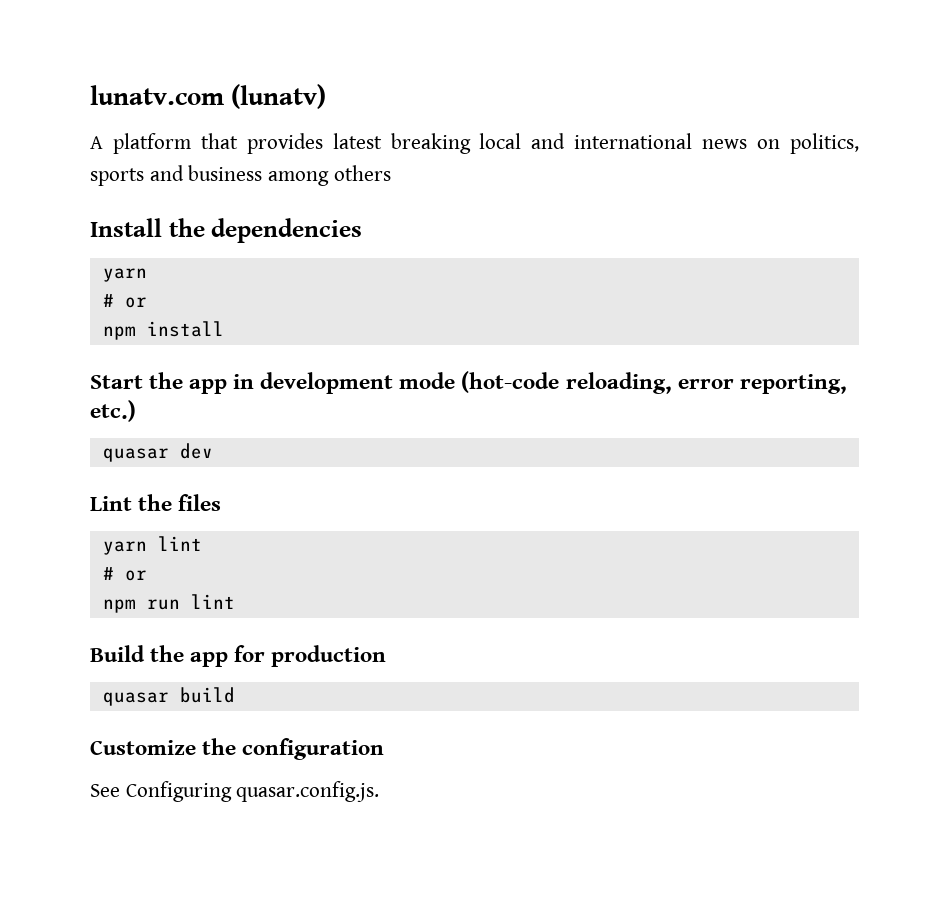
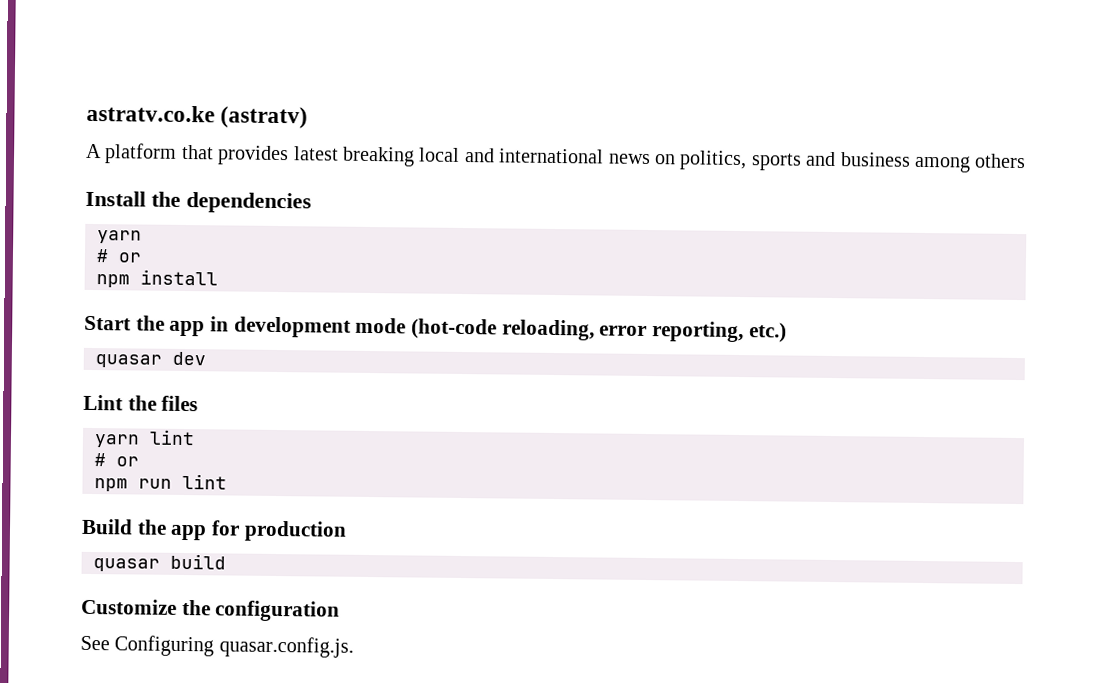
- lunatv.com (lunatv)
+ astratv.co.ke (astratv)

